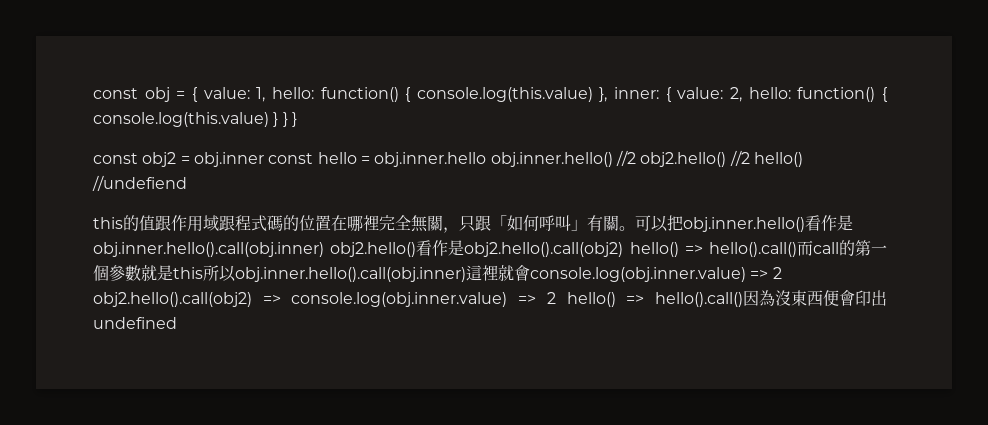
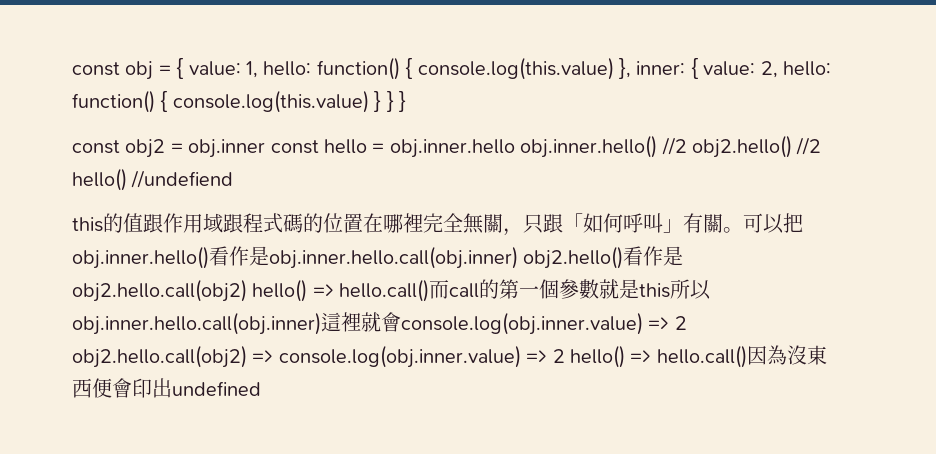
- 可以把obj.inner.hello()看作是obj.inner.hello().call(obj.inner) obj2.hello()看作是obj2.hello().call(obj2) hello() => hello().call()而call的第一個參數就是this所以obj.inner.hello().call(obj.inner)這裡就會console.log(obj.inner.value) => 2 obj2.hello().call(obj2) => console.log(obj.inner.value) => 2 hello() => hello().call()因為沒東西便會印出undefined
+ 可以把obj.inner.hello()看作是obj.inner.hello.call(obj.inner) obj2.hello()看作是obj2.hello.call(obj2) hello() => hello.call()而call的第一個參數就是this所以obj.inner.hello.call(obj.inner)這裡就會console.log(obj.inner.value) => 2 obj2.hello.call(obj2) => console.log(obj.inner.value) => 2 hello() => hello.call()因為沒東西便會印出undefined

